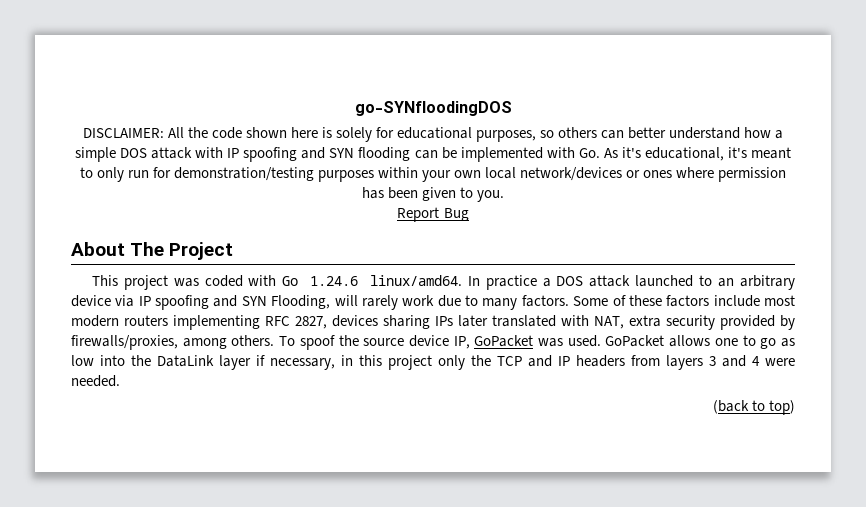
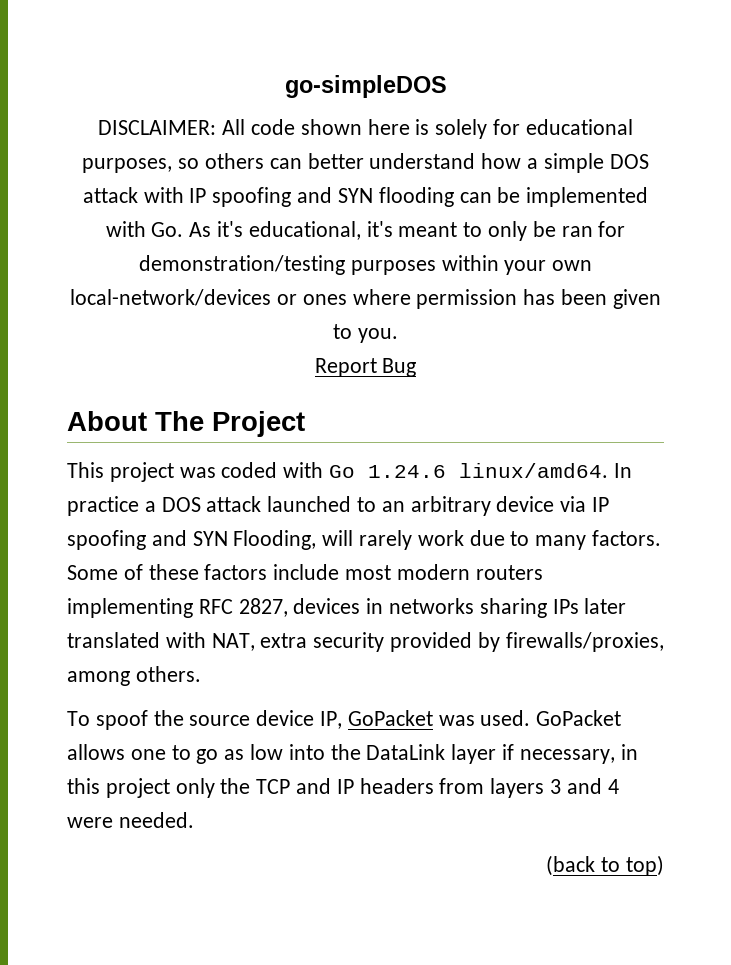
- go-SYNfloodingDOS
+ go-simpleDOS
- DISCLAIMER: All the code shown here is solely for educational purposes, so others can better understand how a simple DOS attack with IP spoofing and SYN flooding can be implemented with Go. As it's educational, it's meant to only run for demonstration/testing purposes within your own local network/devices or ones where permission has been given to you.
+ DISCLAIMER: All code shown here is solely for educational purposes, so others can better understand how a simple DOS attack with IP spoofing and SYN flooding can be implemented with Go. As it's educational, it's meant to only be ran for demonstration/testing purposes within your own local-network/devices or ones where permission has been given to you.
- Some of these factors include most modern routers implementing RFC 2827, devices sharing IPs later translated with NAT, extra security provided by firewalls/proxies, among others. To spoof the source device IP, GoPacket was used.
+ Some of these factors include most modern routers implementing RFC 2827, devices in networks sharing IPs later translated with NAT, extra security provided by firewalls/proxies, among others.
+ To spoof the source device IP, GoPacket was used.

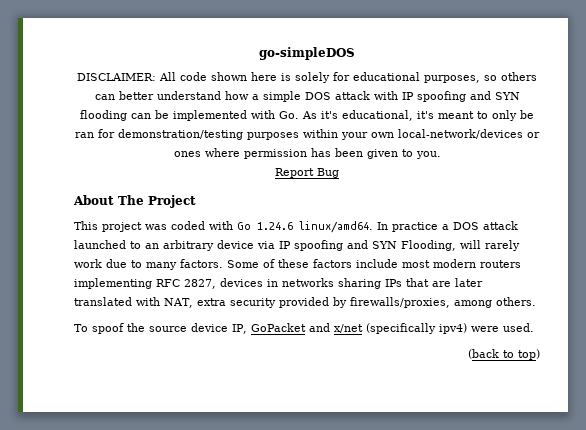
- Some of these factors include most modern routers implementing RFC 2827, devices in networks sharing IPs later translated with NAT, extra security provided by firewalls/proxies, among others.
+ Some of these factors include most modern routers implementing RFC 2827, devices in networks sharing IPs that are later translated with NAT, extra security provided by firewalls/proxies, among others.
- To spoof the source device IP, GoPacket was used. GoPacket allows one to go as low into the DataLink layer if necessary, in this project only the TCP and IP headers from layers 3 and 4 were needed.
+ To spoof the source device IP, GoPacket and x/net (specifically ipv4) were used.

